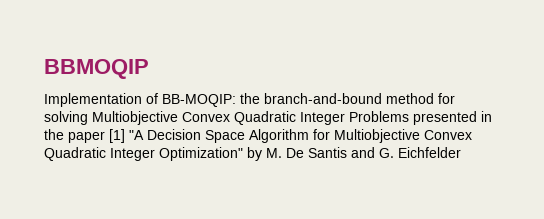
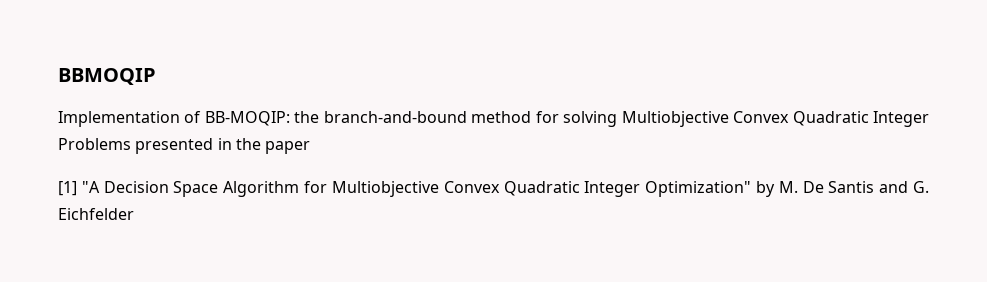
- Implementation of BB-MOQIP: the branch-and-bound method for solving Multiobjective Convex Quadratic Integer Problems presented in the paper [1] "A Decision Space Algorithm for Multiobjective Convex Quadratic Integer Optimization" by M. De Santis and G. Eichfelder
+ Implementation of BB-MOQIP: the branch-and-bound method for solving Multiobjective Convex Quadratic Integer Problems presented in the paper
+ [1] "A Decision Space Algorithm for Multiobjective Convex Quadratic Integer Optimization" by M. De Santis and G. Eichfelder

